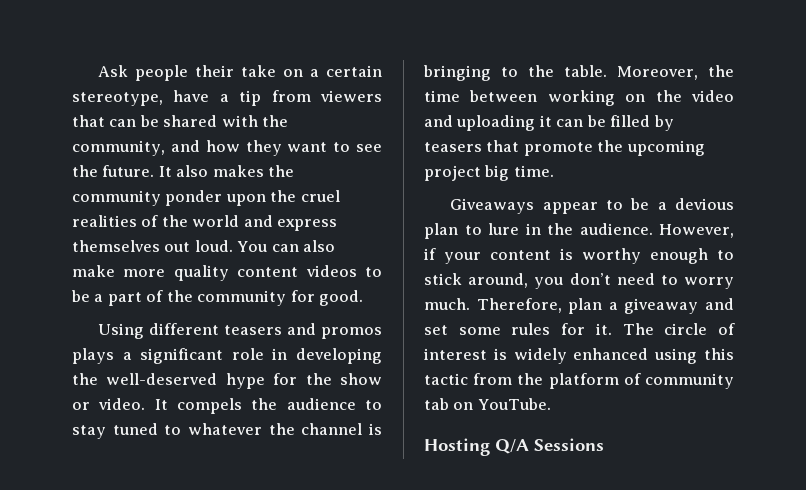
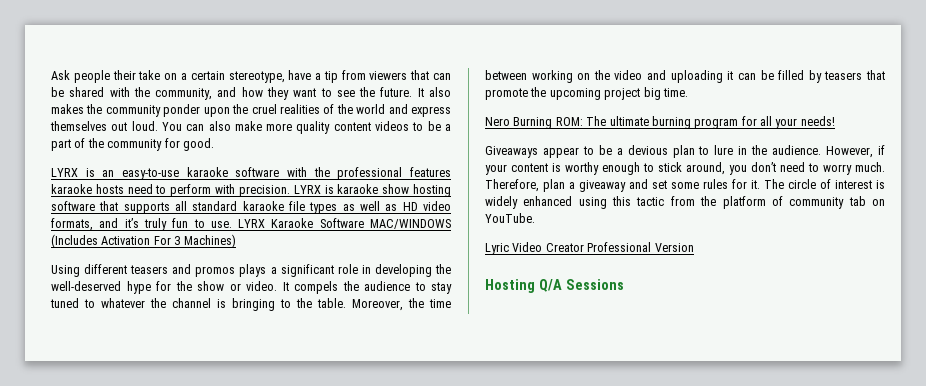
+ LYRX is an easy-to-use karaoke software with the professional features karaoke hosts need to perform with precision. LYRX is karaoke show hosting software that supports all standard karaoke file types as well as HD video formats, and it’s truly fun to use. LYRX Karaoke Software MAC/WINDOWS (Includes Activation For 3 Machines)
+ Nero Burning ROM: The ultimate burning program for all your needs!
+ Lyric Video Creator Professional Version

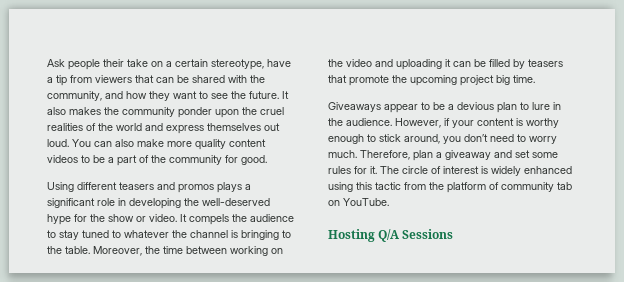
- LYRX is an easy-to-use karaoke software with the professional features karaoke hosts need to perform with precision. LYRX is karaoke show hosting software that supports all standard karaoke file types as well as HD video formats, and it’s truly fun to use. LYRX Karaoke Software MAC/WINDOWS (Includes Activation For 3 Machines)
- Nero Burning ROM: The ultimate burning program for all your needs!
- Lyric Video Creator Professional Version

